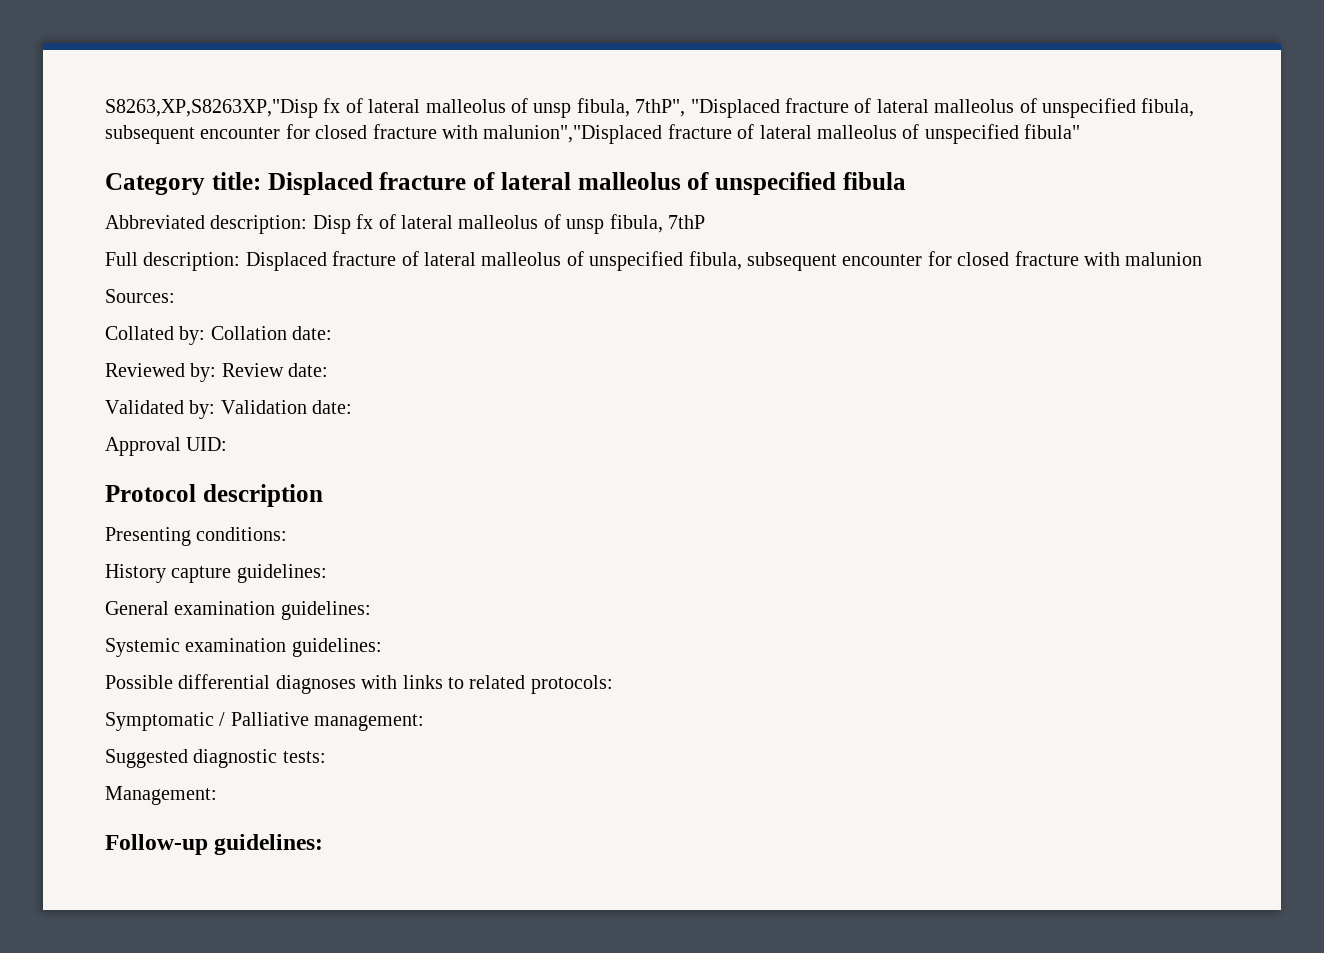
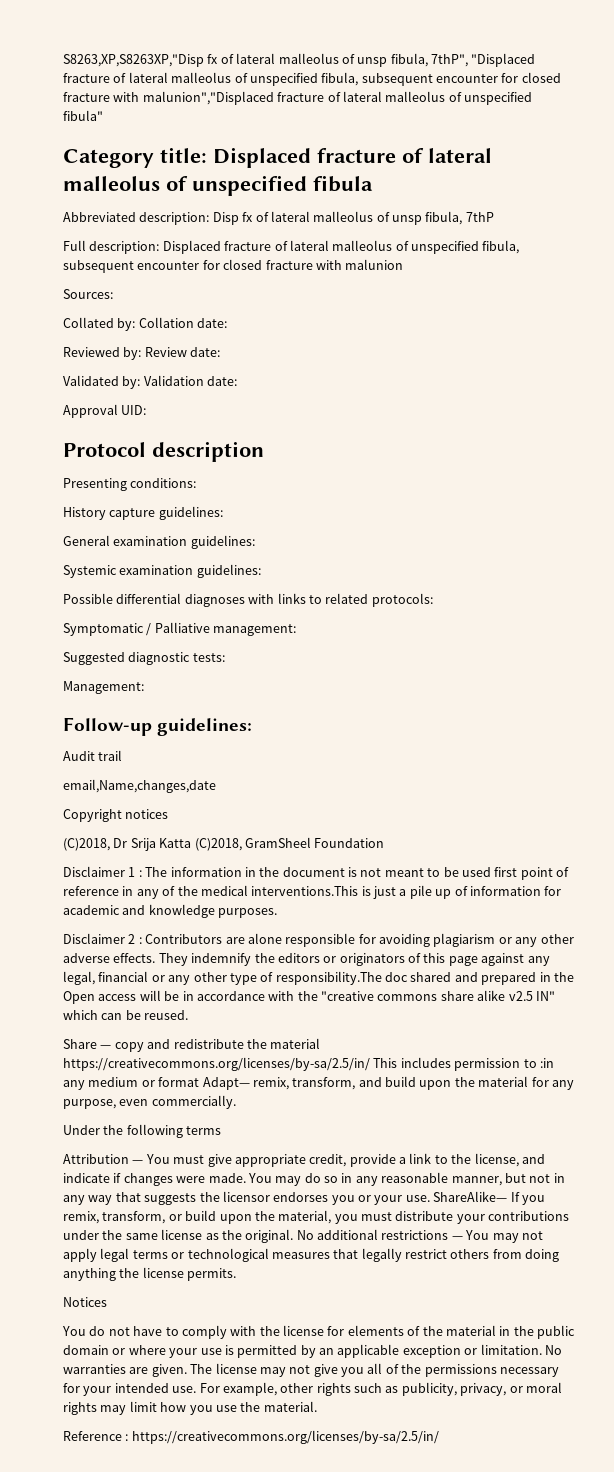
+ Audit trail
+ email,Name,changes,date
+ Copyright notices
+ (C)2018, Dr Srija Katta (C)2018, GramSheel Foundation
+ Disclaimer 1 : The information in the document is not meant to be used first point of reference in any of the medical interventions.This is just a pile up of information for academic and knowledge purposes.
+ Disclaimer 2 : Contributors are alone responsible for avoiding plagiarism or any other adverse effects. They indemnify the editors or originators of this page against any legal, financial or any other type of responsibility.The doc shared and prepared in the Open access will be in accordance with the "creative commons share alike v2.5 IN" which can be reused.
+ Share — copy and redistribute the material https://creativecommons.org/licenses/by-sa/2.5/in/ This includes permission to :in any medium or format Adapt— remix, transform, and build upon the material for any purpose, even commercially.
+ Under the following terms
+ Attribution — You must give appropriate credit, provide a link to the license, and indicate if changes were made. You may do so in any reasonable manner, but not in any way that suggests the licensor endorses you or your use. ShareAlike— If you remix, transform, or build upon the material, you must distribute your contributions under the same license as the original. No additional restrictions — You may not apply legal terms or technological measures that legally restrict others from doing anything the license permits.
+ Notices
+ You do not have to comply with the license for elements of the material in the public domain or where your use is permitted by an applicable exception or limitation. No warranties are given. The license may not give you all of the permissions necessary for your intended use. For example, other rights such as publicity, privacy, or moral rights may limit how you use the material.
+ Reference : https://creativecommons.org/licenses/by-sa/2.5/in/

